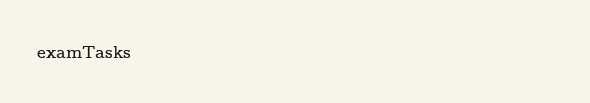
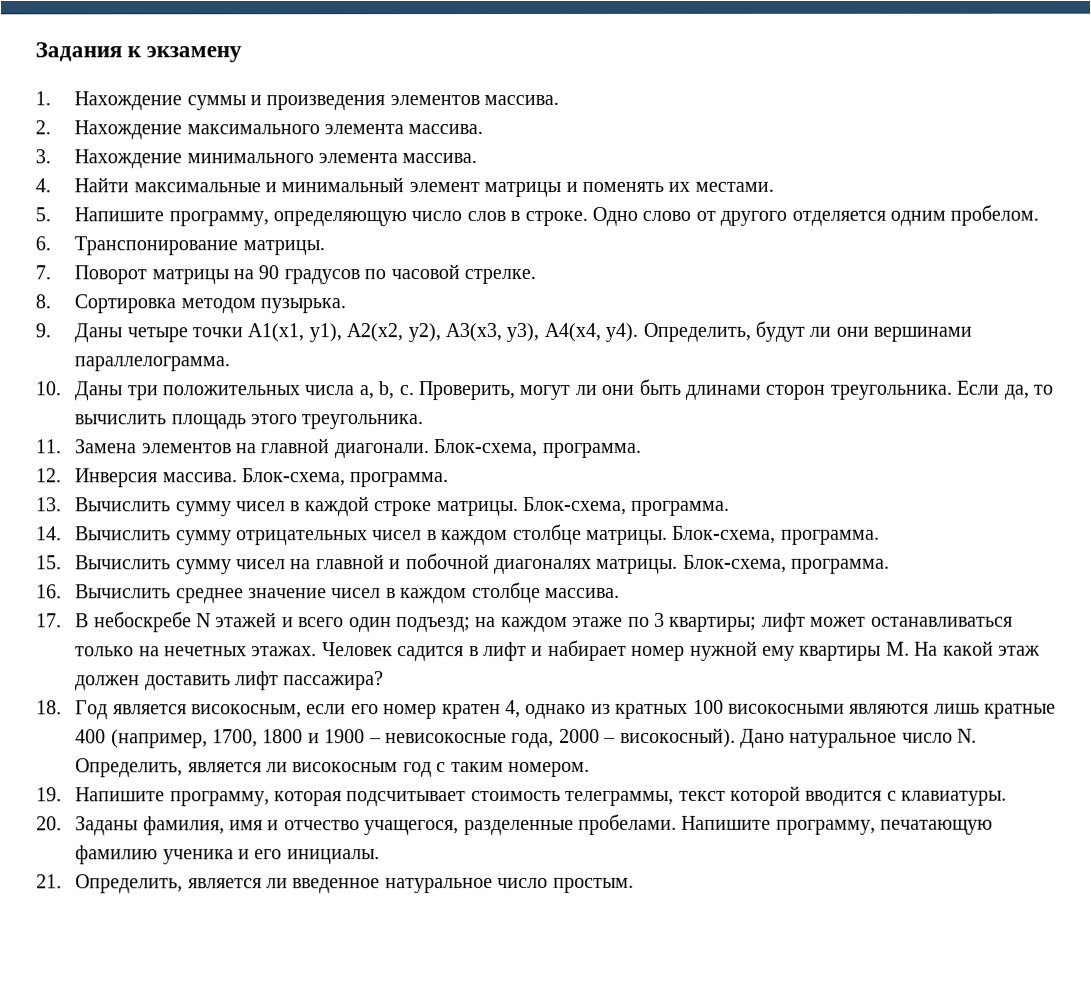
- examTasks
+ Задания к экзамену
+ 1. Нахождение суммы и произведения элементов массива.
+ 2. Нахождение максимального элемента массива.
+ 3. Нахождение минимального элемента массива.
+ 4. Найти максимальные и минимальный элемент матрицы и поменять их местами.
+ 5. Напишите программу, определяющую число слов в строке. Одно слово от другого отделяется одним пробелом.
+ 6. Транспонирование матрицы.
+ 7. Поворот матрицы на 90 градусов по часовой стрелке.
+ 8. Сортировка методом пузырька.
+ 9. Даны четыре точки A1(x1, y1), А2(х2, у2), А3(х3, у3), А4(х4, у4). Определить, будут ли они вершинами параллелограмма.
+ 10. Даны три положительных числа а, b, с. Проверить, могут ли они быть длинами сторон треугольника. Если да, то вычислить площадь этого треугольника.
+ 11. Замена элементов на главной диагонали. Блок-схема, программа.
+ 12. Инверсия массива. Блок-схема, программа.
+ 13. Вычислить сумму чисел в каждой строке матрицы. Блок-схема, программа.
+ 14. Вычислить сумму отрицательных чисел в каждом столбце матрицы. Блок-схема, программа.
+ 15. Вычислить сумму чисел на главной и побочной диагоналях матрицы. Блок-схема, программа.
+ 16. Вычислить среднее значение чисел в каждом столбце массива.
+ 17. В небоскребе N этажей и всего один подъезд; на каждом этаже по 3 квартиры; лифт может останавливаться только на нечетных этажах. Человек садится в лифт и набирает номер нужной ему квартиры М. На какой этаж должен доставить лифт пассажира?
+ 18. Год является високосным, если его номер кратен 4, однако из кратных 100 високосными являются лишь кратные 400 (например, 1700, 1800 и 1900 – невисокосные года, 2000 – високосный). Дано натуральное число N. Определить, является ли високосным год с таким номером.
+ 19. Напишите программу, которая подсчитывает стоимость телеграммы, текст которой вводится с клавиатуры.
+ 20. Заданы фамилия, имя и отчество учащегося, разделенные пробелами. Напишите программу, печатающую фамилию ученика и его инициалы.
+ 21. Определить, является ли введенное натуральное число простым.

